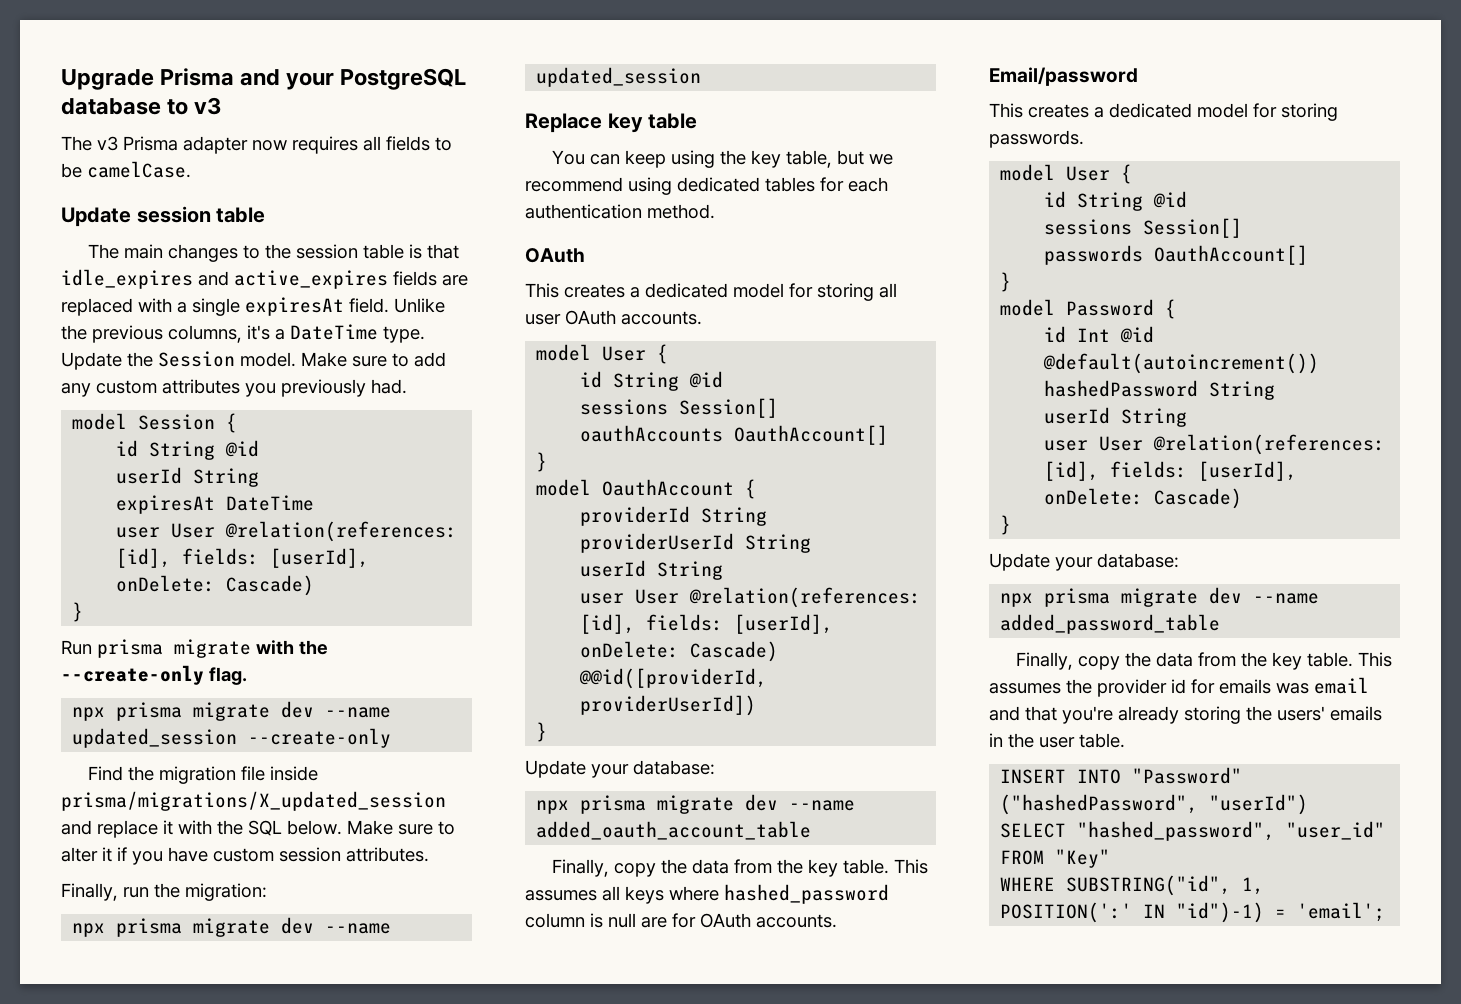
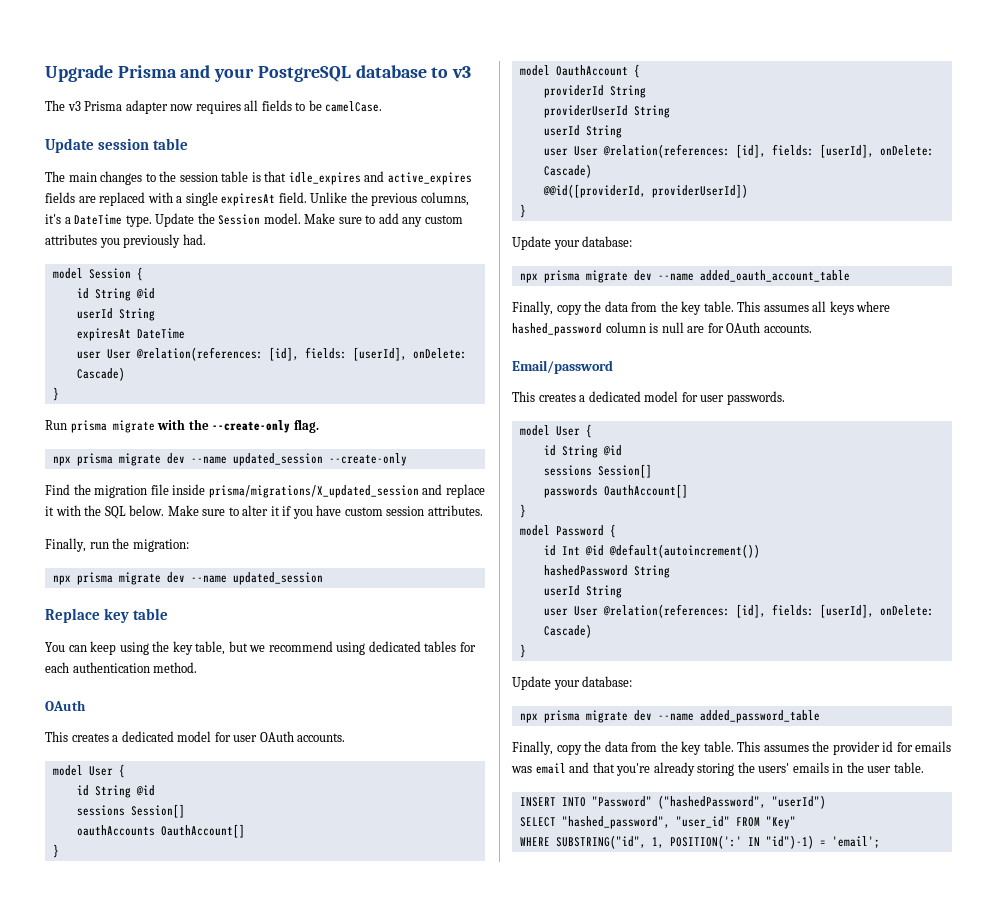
- This creates a dedicated model for storing all user OAuth accounts.
+ This creates a dedicated model for user OAuth accounts.
- This creates a dedicated model for storing passwords.
+ This creates a dedicated model for user passwords.

